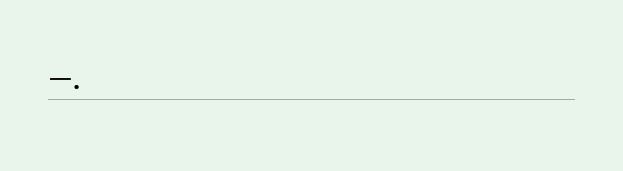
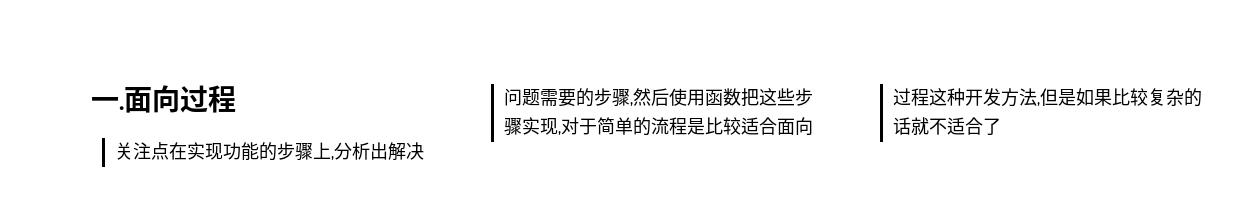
- 一.
+ 一.面向过程
+ 关注点在实现功能的步骤上,分析出解决问题需要的步骤,然后使用函数把这些步骤实现,对于简单的流程是比较适合面向过程这种开发方法,但是如果比较复杂的话就不适合了

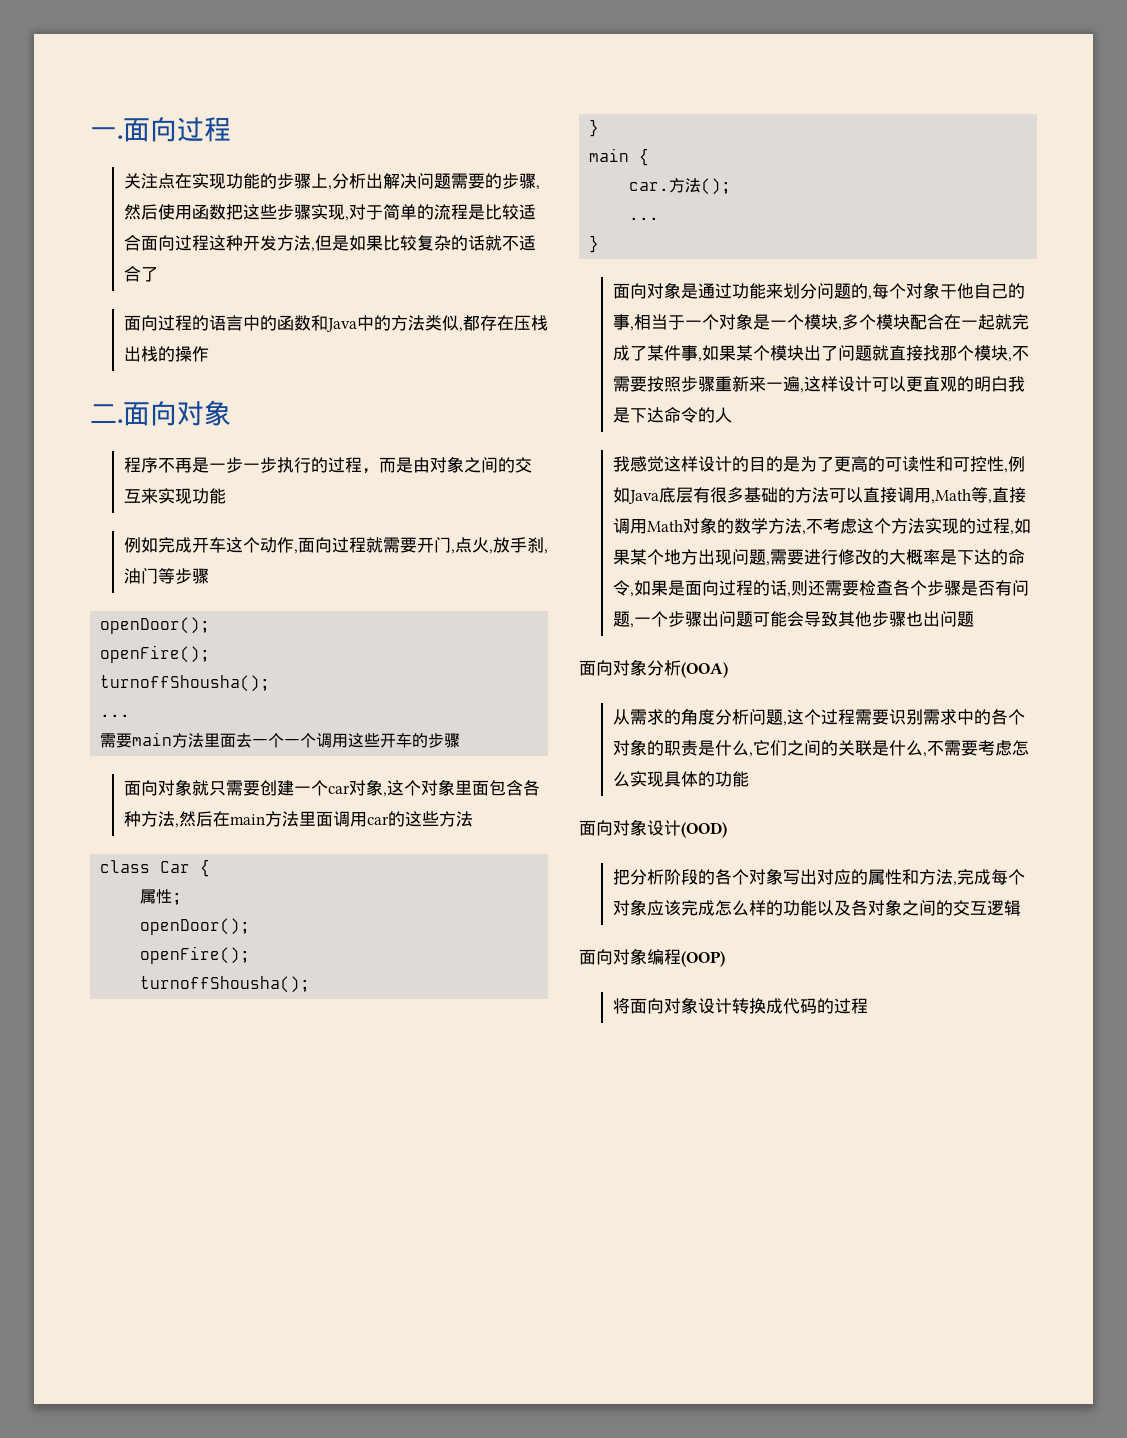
+ 面向过程的语言中的函数和Java中的方法类似,都存在压栈出栈的操作
+ 二.面向对象
+ 程序不再是一步一步执行的过程，而是由对象之间的交互来实现功能
+ 例如完成开车这个动作,面向过程就需要开门,点火,放手刹,油门等步骤
+ openDoor();
+ openFire();
+ turnoffShousha();
+ ...
+ 需要main方法里面去一个一个调用这些开车的步骤
+ 面向对象就只需要创建一个car对象,这个对象里面包含各种方法,然后在main方法里面调用car的这些方法
+ class Car {
+ 属性;
+ openDoor();
+ openFire();
+ turnoffShousha();
+ }
+ main {
+ car.方法();
+ ...
+ }
+ 面向对象是通过功能来划分问题的,每个对象干他自己的事,相当于一个对象是一个模块,多个模块配合在一起就完成了某件事,如果某个模块出了问题就直接找那个模块,不需要按照步骤重新来一遍,这样设计可以更直观的明白我是下达命令的人
+ 我感觉这样设计的目的是为了更高的可读性和可控性,例如Java底层有很多基础的方法可以直接调用,Math等,直接调用Math对象的数学方法,不考虑这个方法实现的过程,如果某个地方出现问题,需要进行修改的大概率是下达的命令,如果是面向过程的话,则还需要检查各个步骤是否有问题,一个步骤出问题可能会导致其他步骤也出问题
+ 面向对象分析(OOA)
+ 从需求的角度分析问题,这个过程需要识别需求中的各个对象的职责是什么,它们之间的关联是什么,不需要考虑怎么实现具体的功能
+ 面向对象设计(OOD)
+ 把分析阶段的各个对象写出对应的属性和方法,完成每个对象应该完成怎么样的功能以及各对象之间的交互逻辑
+ 面向对象编程(OOP)
+ 将面向对象设计转换成代码的过程

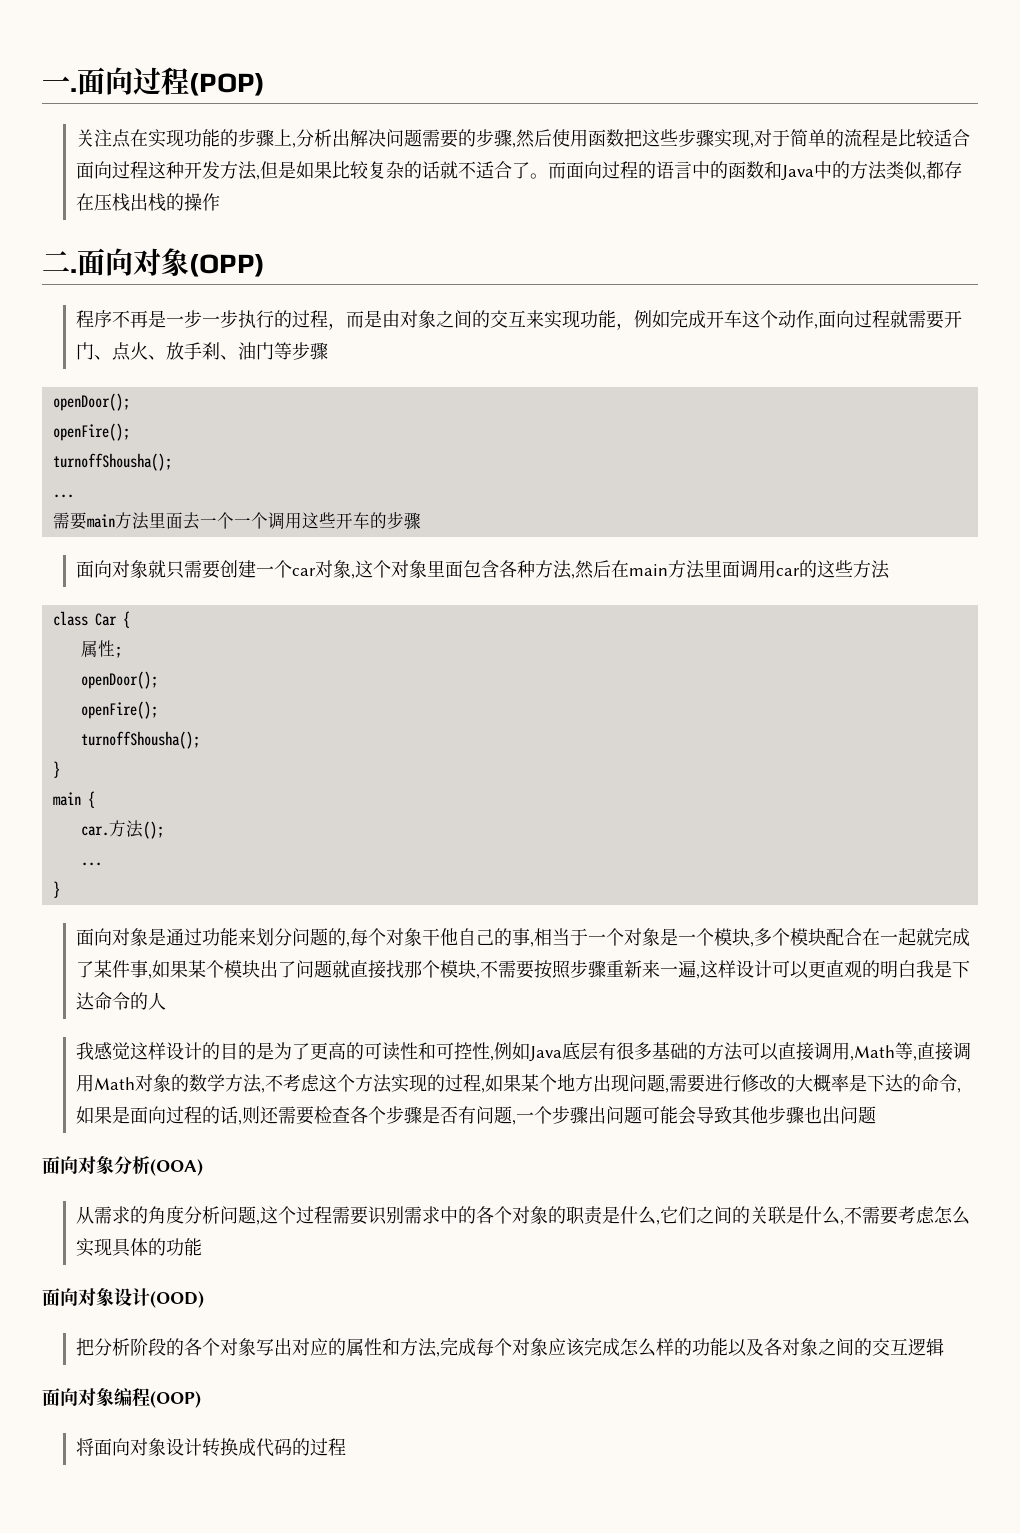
- 一.面向过程
+ 一.面向过程(POP)
- 关注点在实现功能的步骤上,分析出解决问题需要的步骤,然后使用函数把这些步骤实现,对于简单的流程是比较适合面向过程这种开发方法,但是如果比较复杂的话就不适合了
- 面向过程的语言中的函数和Java中的方法类似,都存在压栈出栈的操作
+ 关注点在实现功能的步骤上,分析出解决问题需要的步骤,然后使用函数把这些步骤实现,对于简单的流程是比较适合面向过程这种开发方法,但是如果比较复杂的话就不适合了。而面向过程的语言中的函数和Java中的方法类似,都存在压栈出栈的操作
- 二.面向对象
+ 二.面向对象(OPP)
- 程序不再是一步一步执行的过程，而是由对象之间的交互来实现功能
- 例如完成开车这个动作,面向过程就需要开门,点火,放手刹,油门等步骤
+ 程序不再是一步一步执行的过程，而是由对象之间的交互来实现功能，例如完成开车这个动作,面向过程就需要开门、点火、放手刹、油门等步骤

